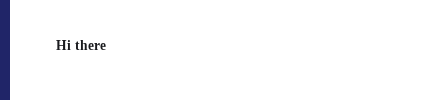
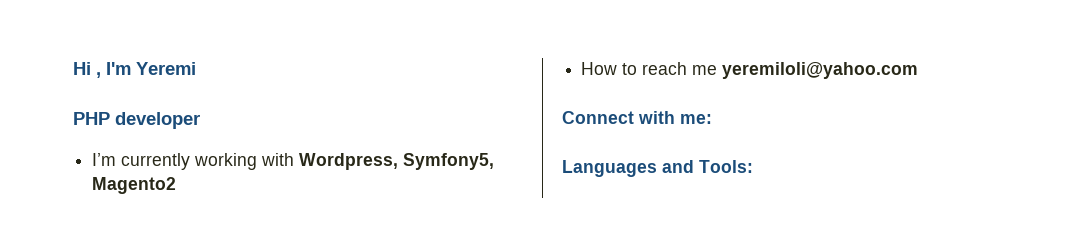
- Hi there
+ Hi , I'm Yeremi
+ PHP developer
+ I’m currently working with Wordpress, Symfony5, Magento2
+ How to reach me yeremiloli@yahoo.com
+ Connect with me:
+ Languages and Tools:

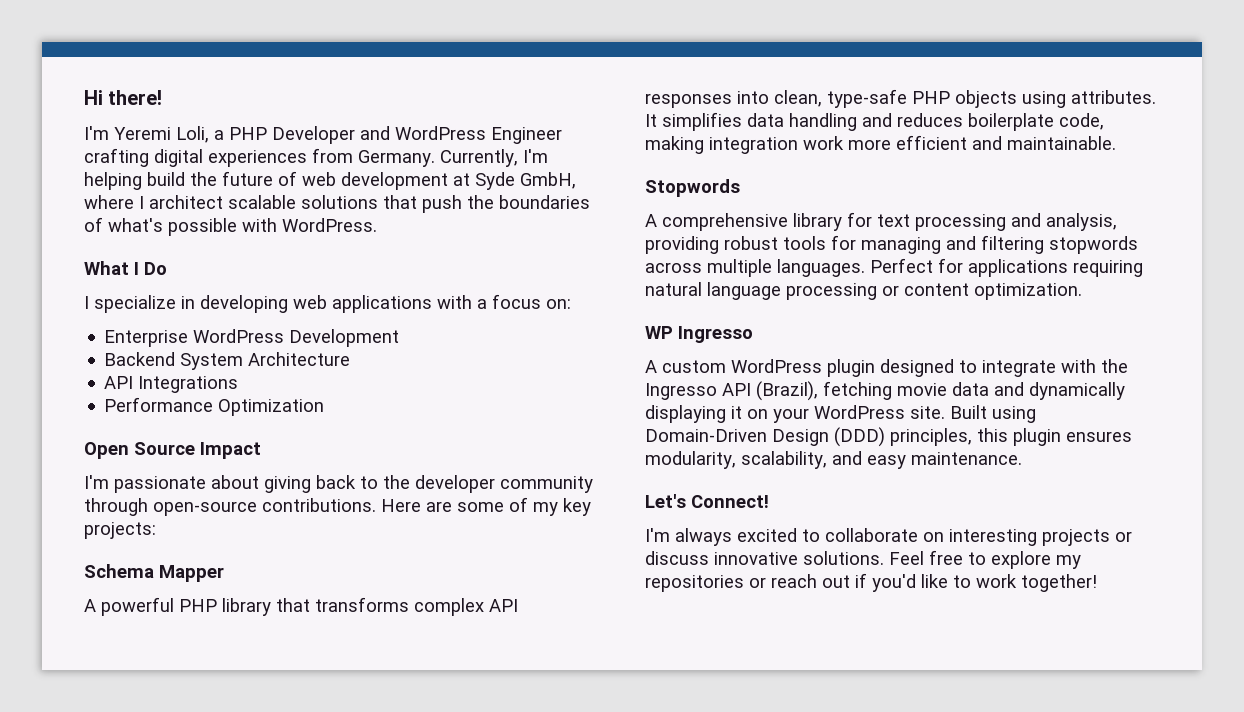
- Hi , I'm Yeremi
- PHP developer
- I’m currently working with Wordpress, Symfony5, Magento2
- How to reach me yeremiloli@yahoo.com
- Connect with me:
- Languages and Tools:
+ Hi there!
+ I'm Yeremi Loli, a PHP Developer and WordPress Engineer crafting digital experiences from Germany. Currently, I'm helping build the future of web development at Syde GmbH, where I architect scalable solutions that push the boundaries of what's possible with WordPress.
+ What I Do
+ I specialize in developing web applications with a focus on:
+ Enterprise WordPress Development
+ Backend System Architecture
+ API Integrations
+ Performance Optimization
+ Open Source Impact
+ I'm passionate about giving back to the developer community through open-source contributions. Here are some of my key projects:
+ Schema Mapper
+ A powerful PHP library that transforms complex API responses into clean, type-safe PHP objects using attributes. It simplifies data handling and reduces boilerplate code, making integration work more efficient and maintainable.
+ Stopwords
+ A comprehensive library for text processing and analysis, providing robust tools for managing and filtering stopwords across multiple languages. Perfect for applications requiring natural language processing or content optimization.
+ WP Ingresso
+ A custom WordPress plugin designed to integrate with the Ingresso API (Brazil), fetching movie data and dynamically displaying it on your WordPress site. Built using Domain-Driven Design (DDD) principles, this plugin ensures modularity, scalability, and easy maintenance.
+ Let's Connect!
+ I'm always excited to collaborate on interesting projects or discuss innovative solutions. Feel free to explore my repositories or reach out if you'd like to work together!

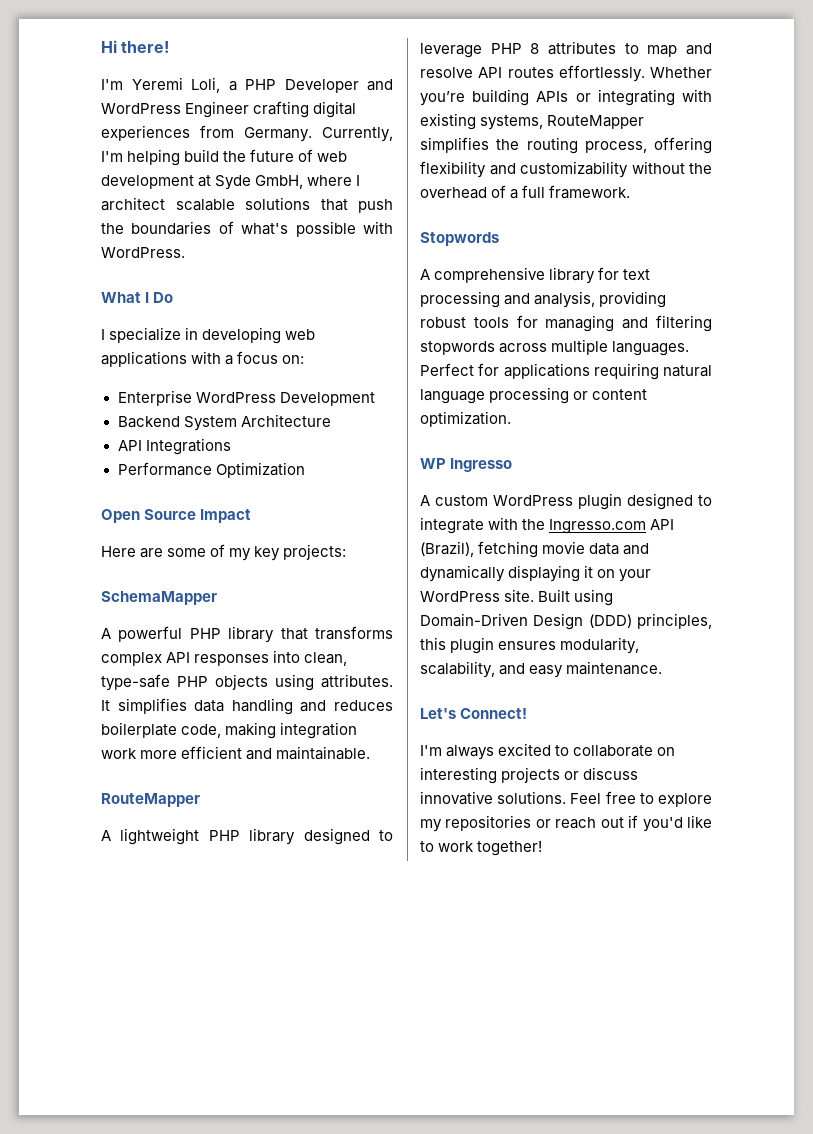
- I'm passionate about giving back to the developer community through open-source contributions.
- Schema Mapper
+ SchemaMapper
  It simplifies data handling and reduces boilerplate code, making integration work more efficient and maintainable.
+ RouteMapper
+ A lightweight PHP library designed to leverage PHP 8 attributes to map and resolve API routes effortlessly. Whether you’re building APIs or integrating with existing systems, RouteMapper simplifies the routing process, offering flexibility and customizability without the overhead of a full framework.
- A custom WordPress plugin designed to integrate with the Ingresso API (Brazil), fetching movie data and dynamically displaying it on your WordPress site.
+ A custom WordPress plugin designed to integrate with the Ingresso.com API (Brazil), fetching movie data and dynamically displaying it on your WordPress site.

